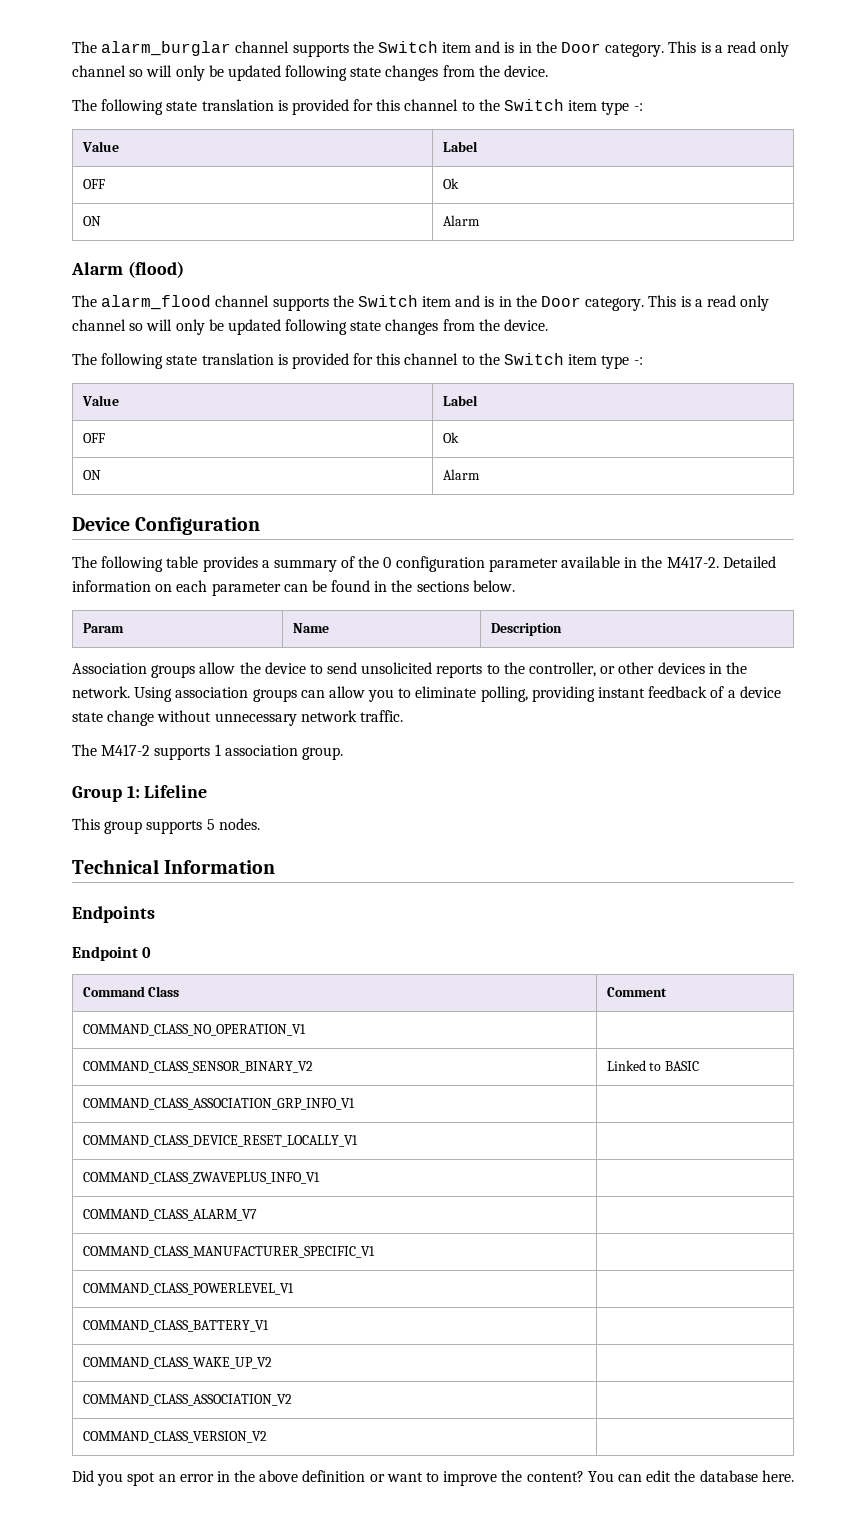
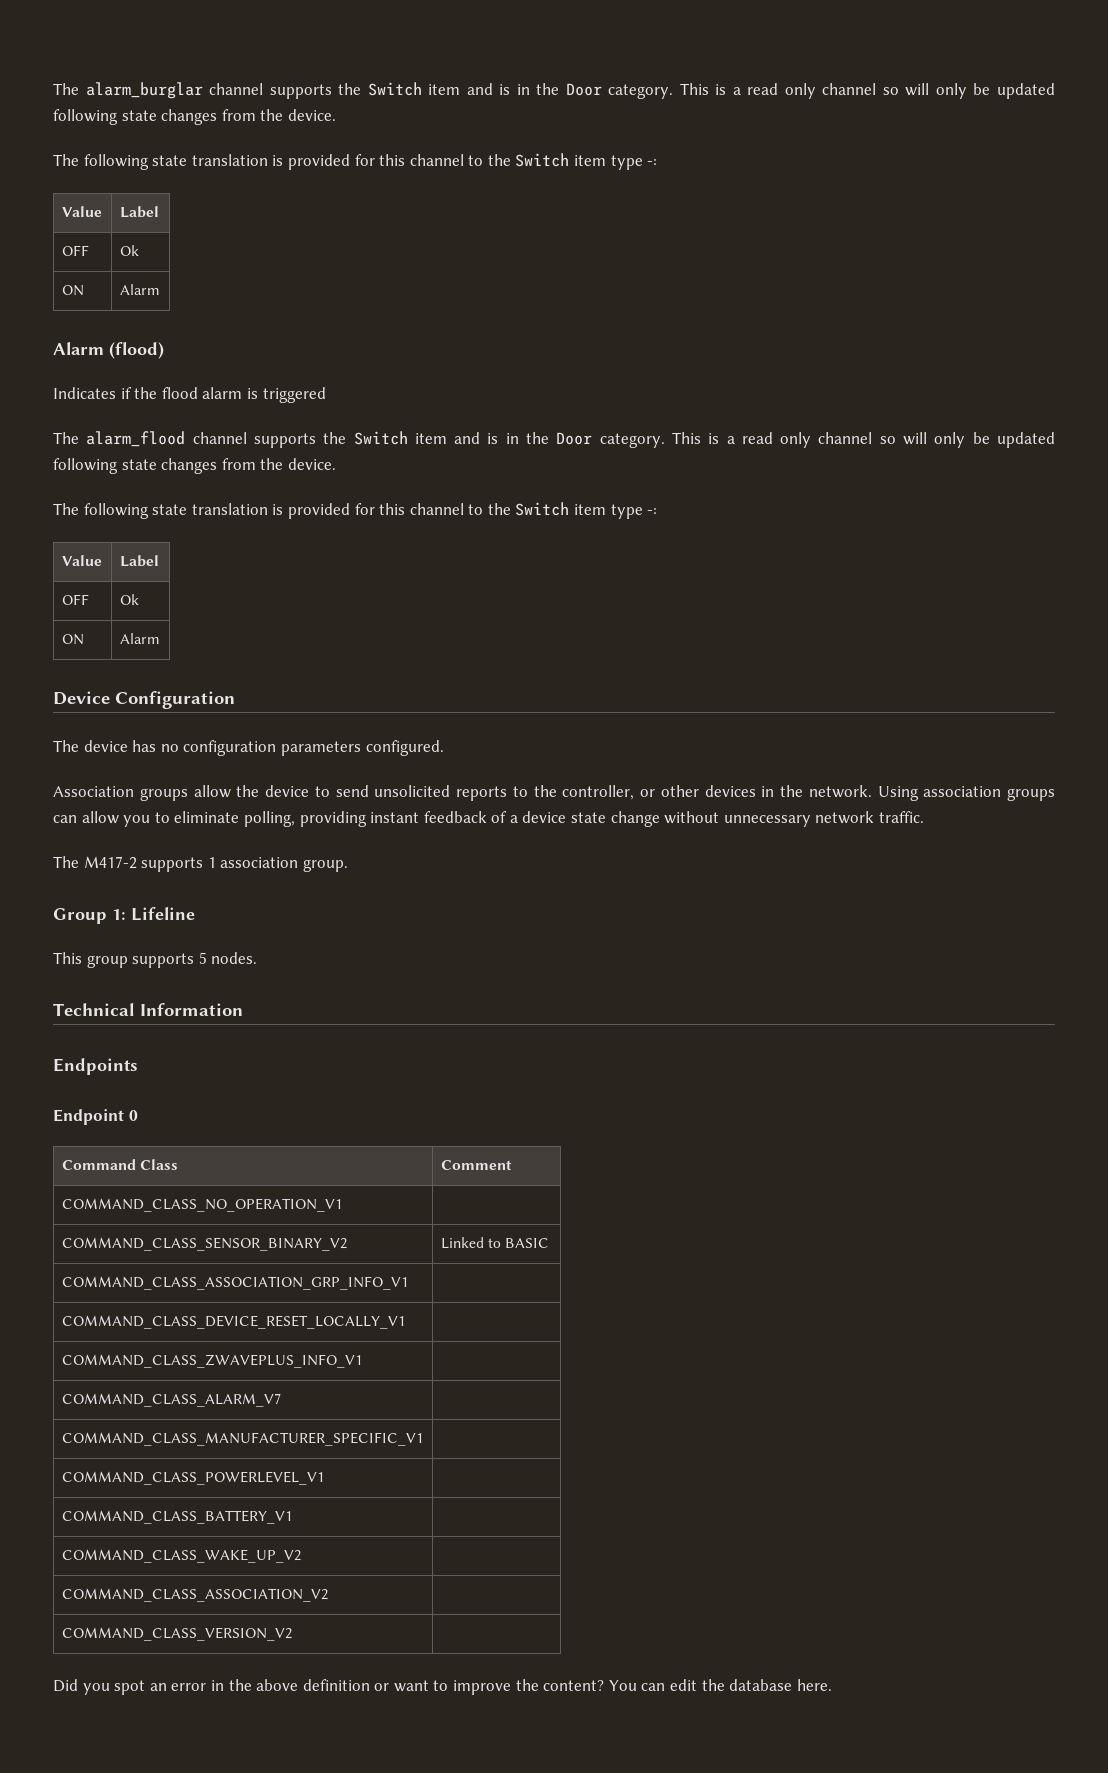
+ Indicates if the flood alarm is triggered
- The following table provides a summary of the 0 configuration parameter available in the M417-2. Detailed information on each parameter can be found in the sections below.
- Param | Name | Description
+ The device has no configuration parameters configured.

